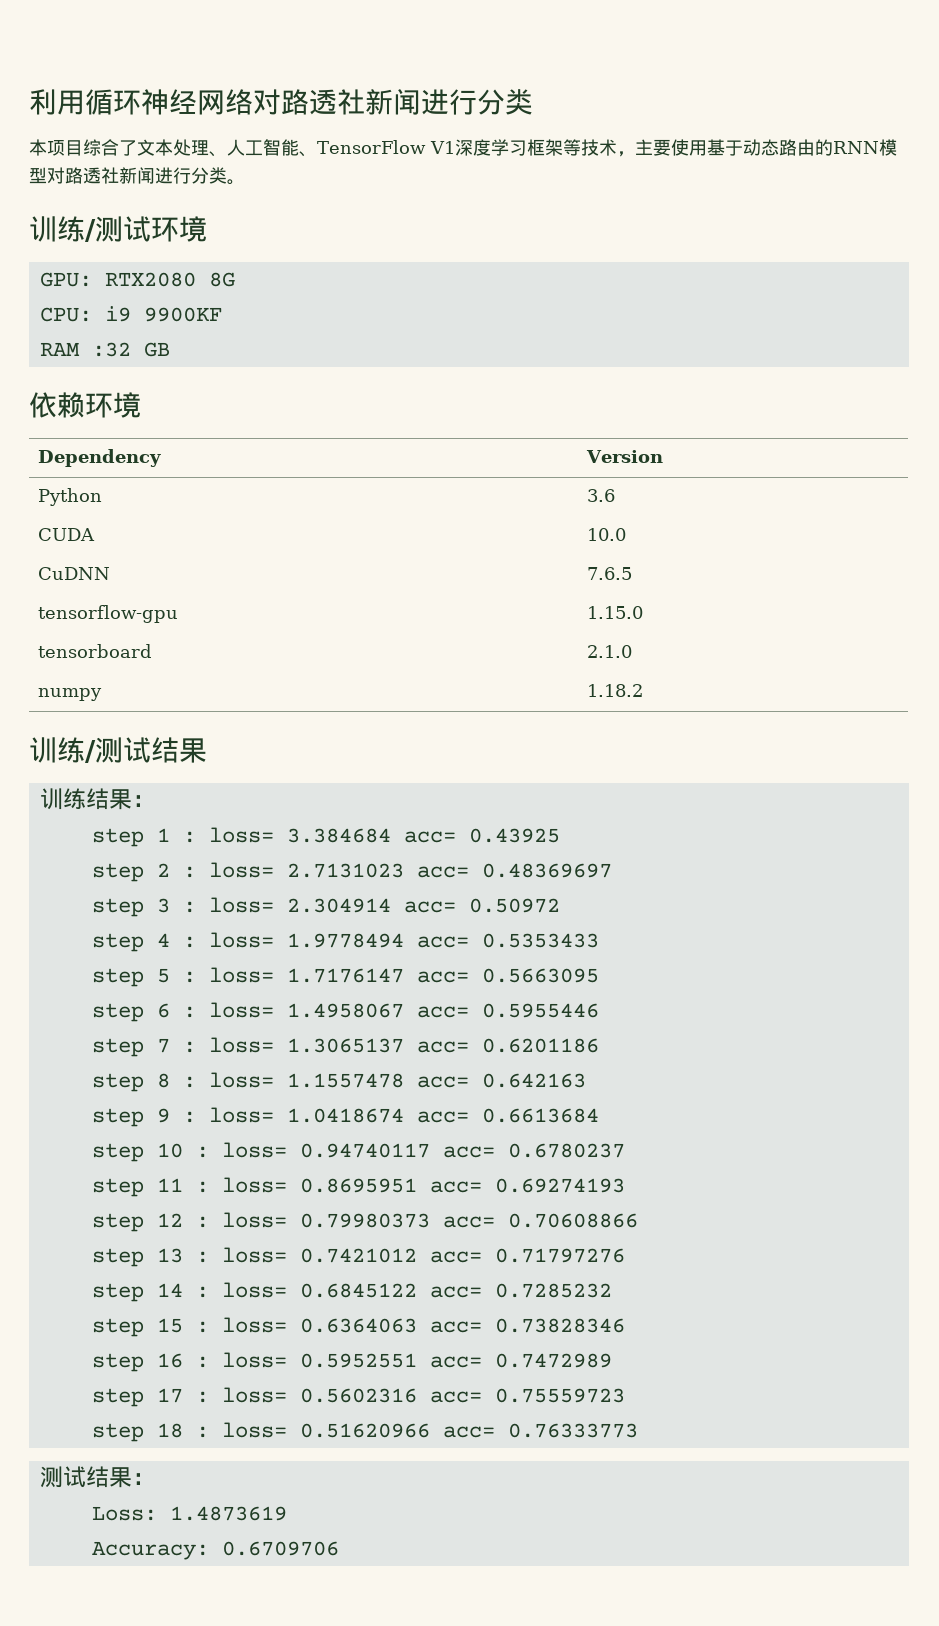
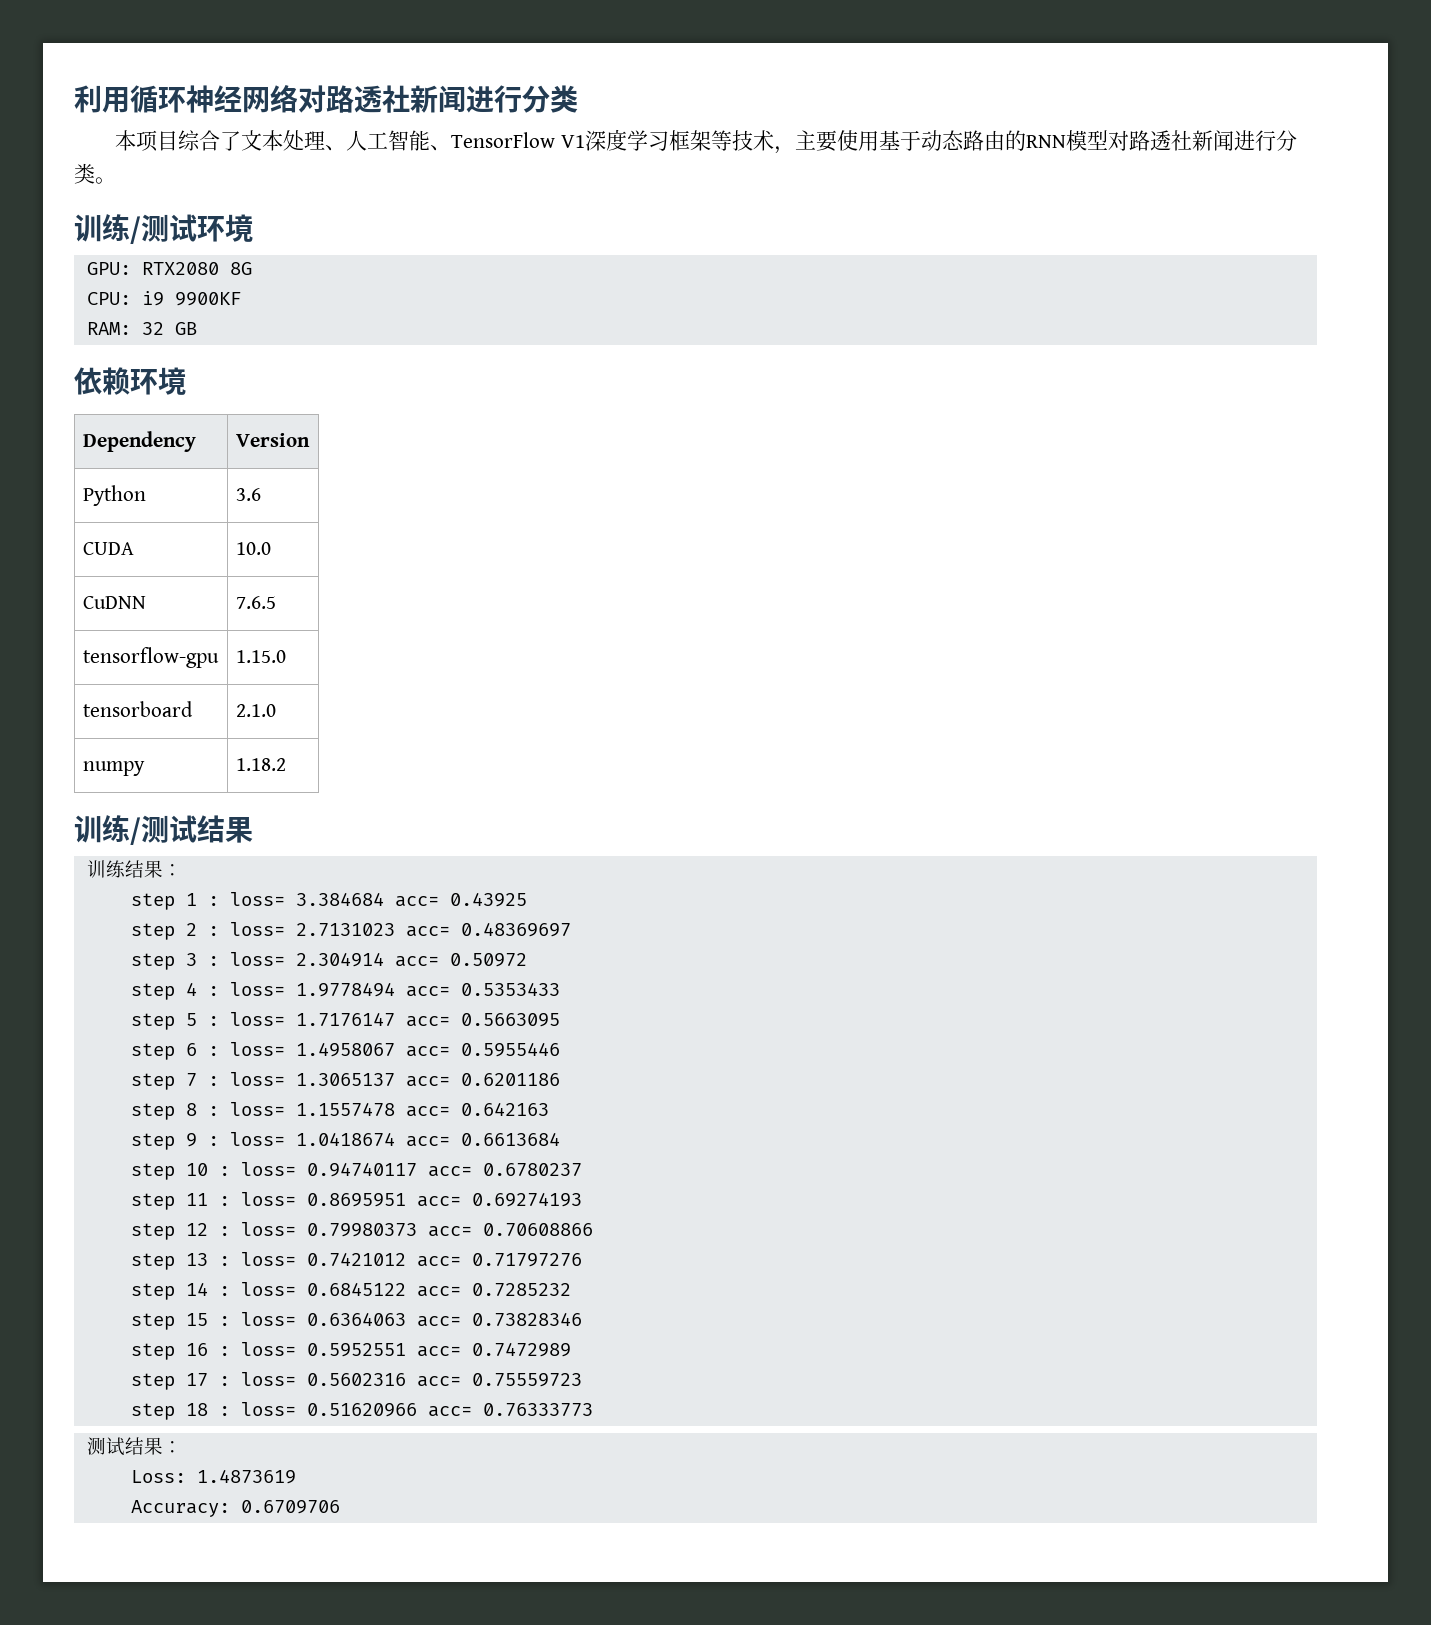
- RAM :32 GB
+ RAM: 32 GB

